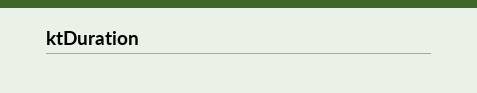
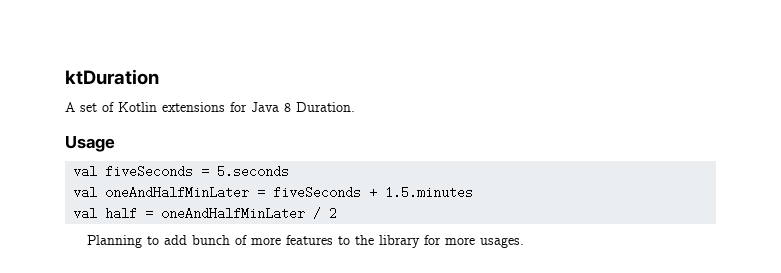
+ A set of Kotlin extensions for Java 8 Duration.
+ Usage
+ val fiveSeconds = 5.seconds
+ val oneAndHalfMinLater = fiveSeconds + 1.5.minutes
+ val half = oneAndHalfMinLater / 2
+ Planning to add bunch of more features to the library for more usages.

